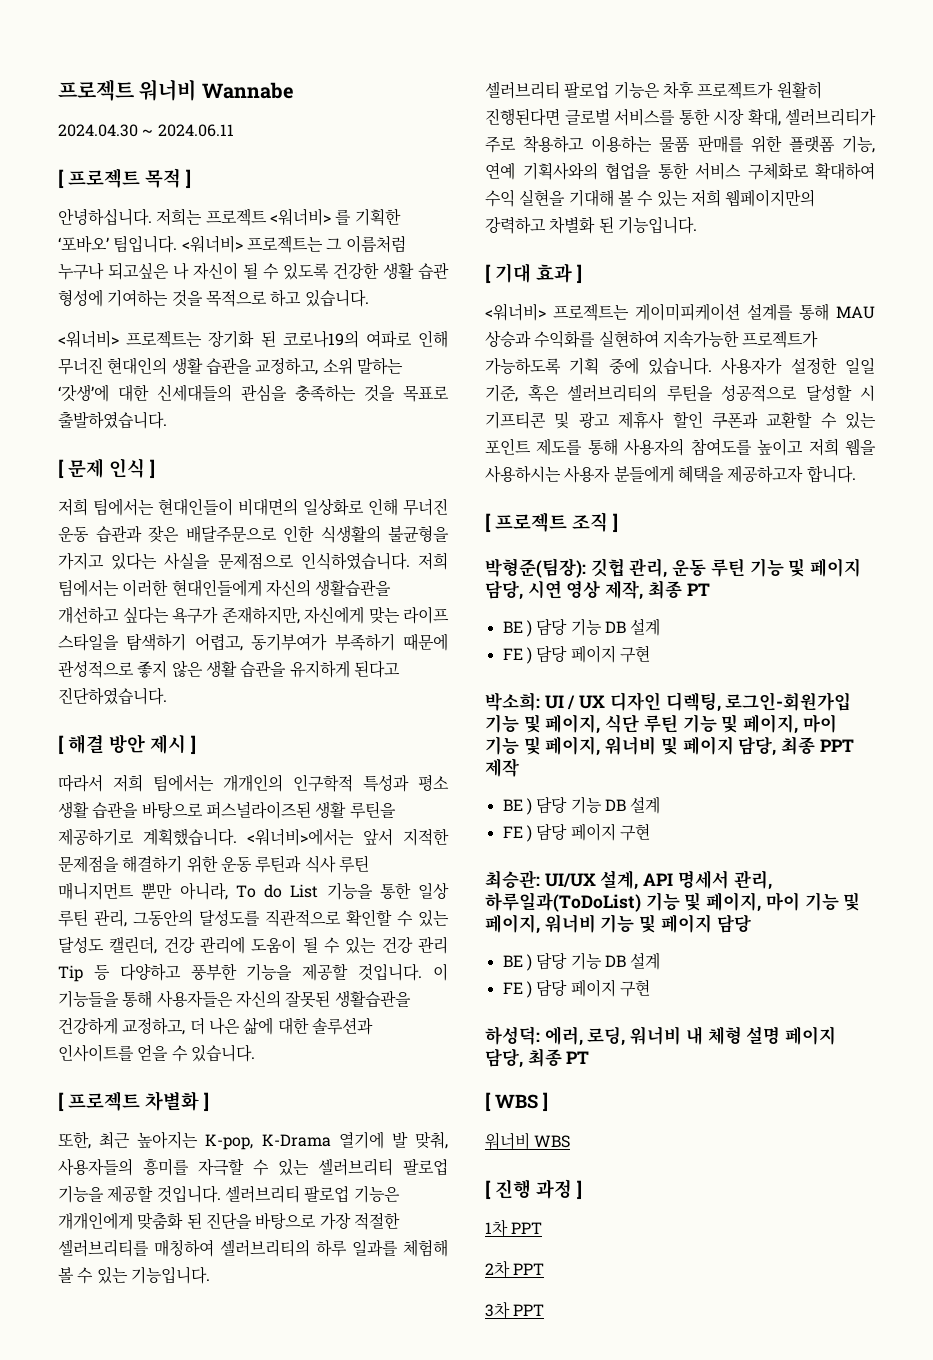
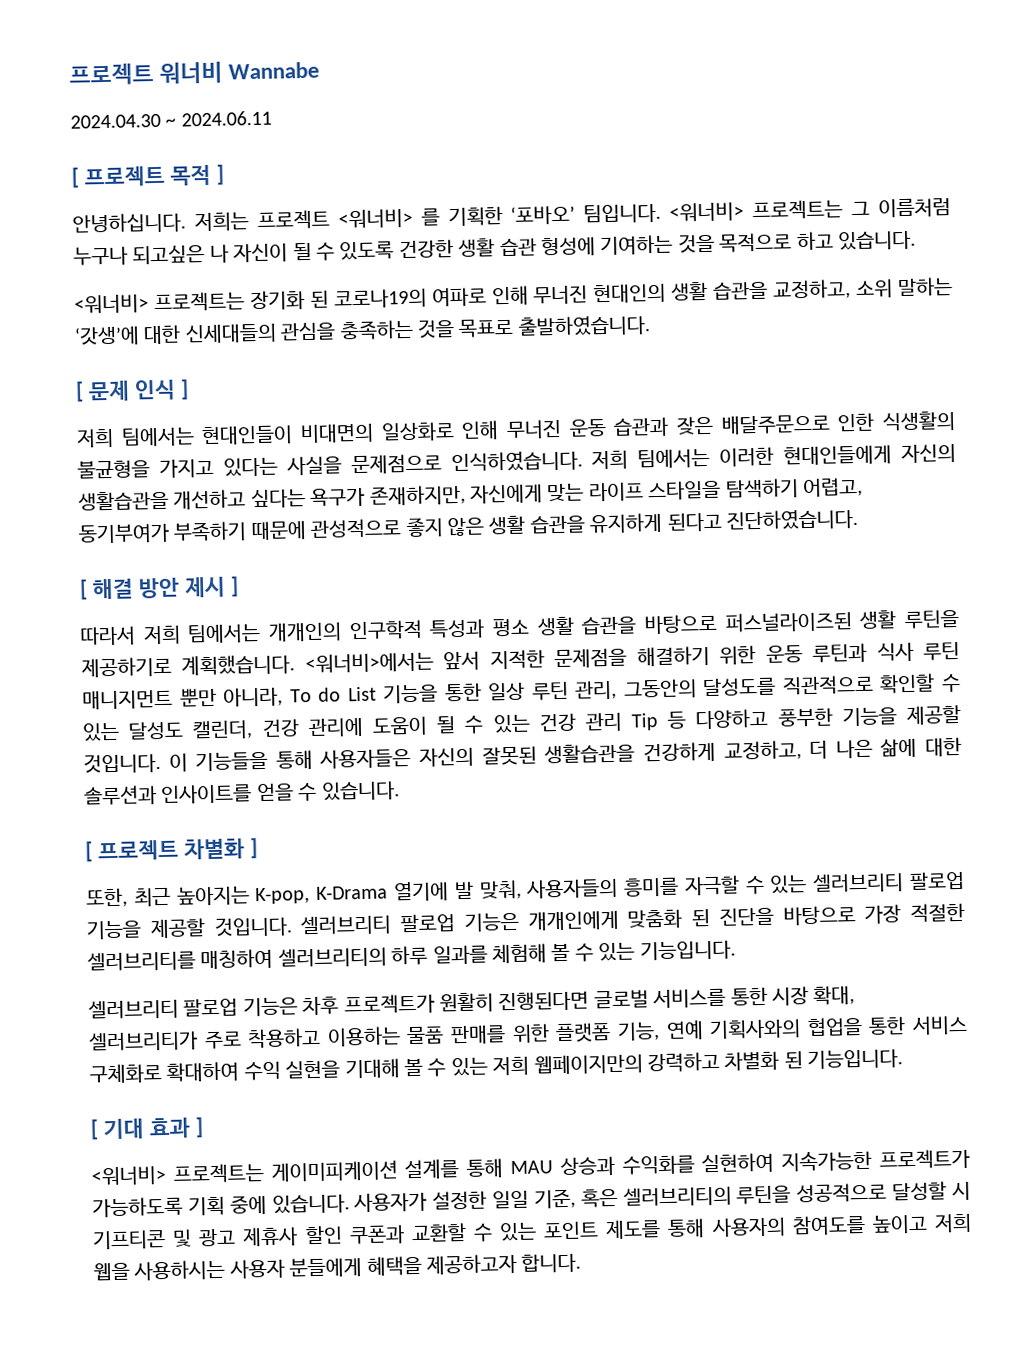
- [ 프로젝트 조직 ]
- 박형준(팀장): 깃헙 관리, 운동 루틴 기능 및 페이지 담당, 시연 영상 제작, 최종 PT
- BE ) 담당 기능 DB 설계
- FE ) 담당 페이지 구현
- 박소희: UI / UX 디자인 디렉팅, 로그인-회원가입 기능 및 페이지, 식단 루틴 기능 및 페이지, 마이 기능 및 페이지, 워너비 및 페이지 담당, 최종 PPT 제작
- BE ) 담당 기능 DB 설계
- FE ) 담당 페이지 구현
- 최승관: UI/UX 설계, API 명세서 관리, 하루일과(ToDoList) 기능 및 페이지, 마이 기능 및 페이지, 워너비 기능 및 페이지 담당
- BE ) 담당 기능 DB 설계
- FE ) 담당 페이지 구현
- 하성덕: 에러, 로딩, 워너비 내 체형 설명 페이지 담당, 최종 PT
- [ WBS ]
- 워너비 WBS
- [ 진행 과정 ]
- 1차 PPT
- 2차 PPT
- 3차 PPT

